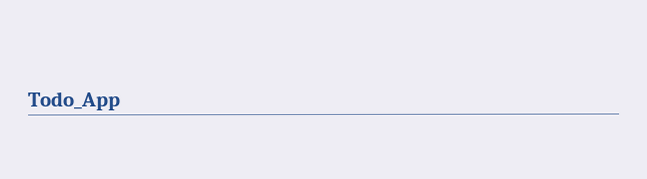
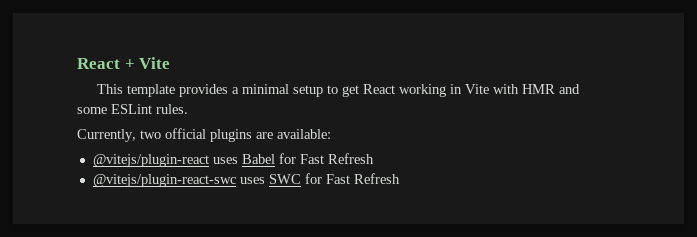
- Todo_App
+ React + Vite
+ This template provides a minimal setup to get React working in Vite with HMR and some ESLint rules.
+ Currently, two official plugins are available:
+ @vitejs/plugin-react uses Babel for Fast Refresh
+ @vitejs/plugin-react-swc uses SWC for Fast Refresh

